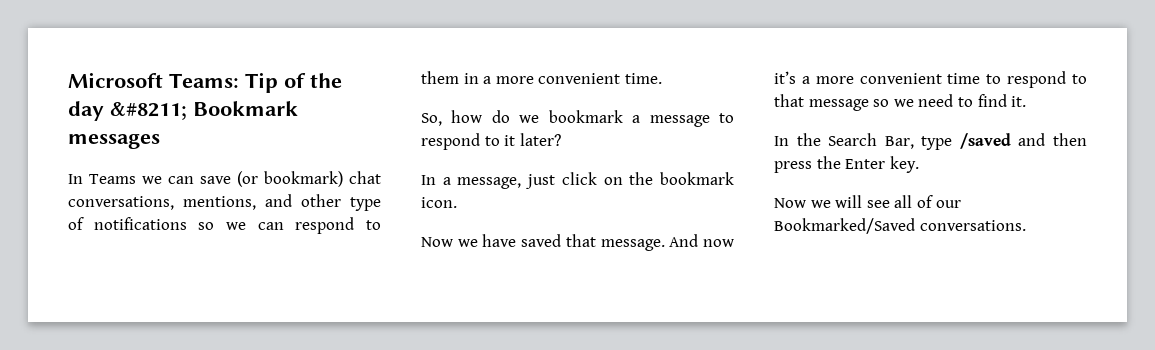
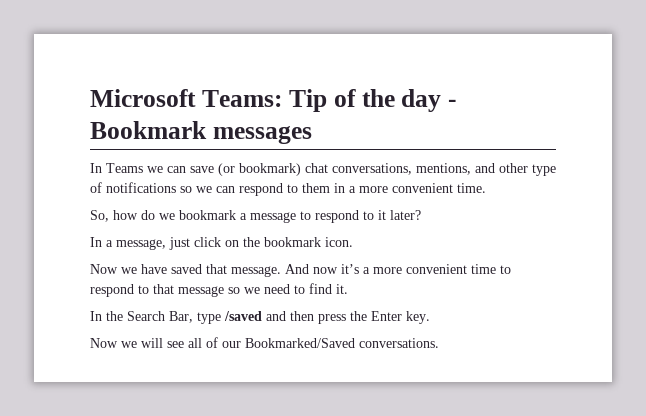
- Microsoft Teams: Tip of the day &#8211; Bookmark messages
+ Microsoft Teams: Tip of the day - Bookmark messages

